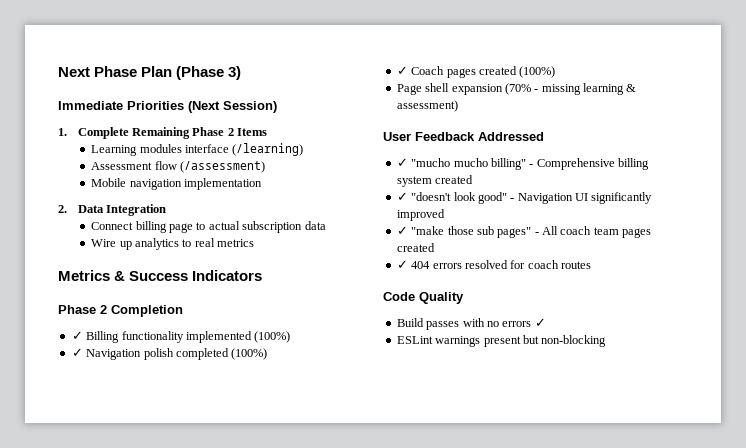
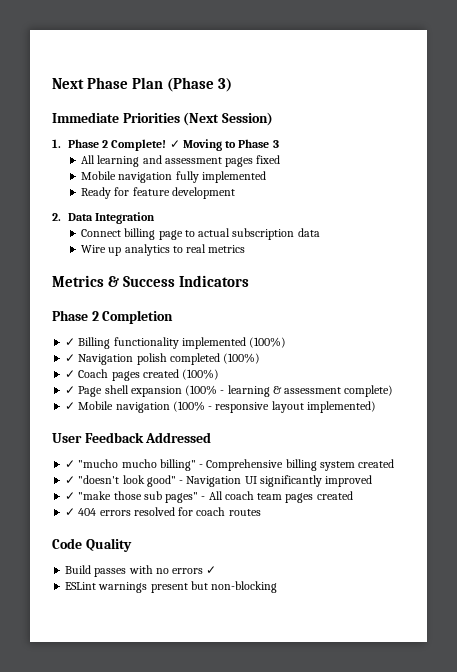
- 1. Complete Remaining Phase 2 Items
- Learning modules interface (/learning)
- Assessment flow (/assessment)
- Mobile navigation implementation
+ 1. Phase 2 Complete! ✓ Moving to Phase 3
+ All learning and assessment pages fixed
+ Mobile navigation fully implemented
+ Ready for feature development
- Page shell expansion (70% - missing learning & assessment)
+ ✓ Page shell expansion (100% - learning & assessment complete)
+ ✓ Mobile navigation (100% - responsive layout implemented)

